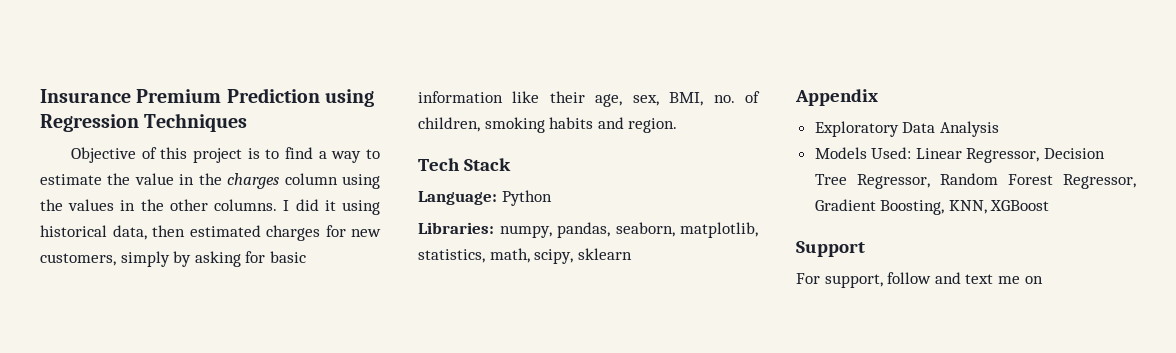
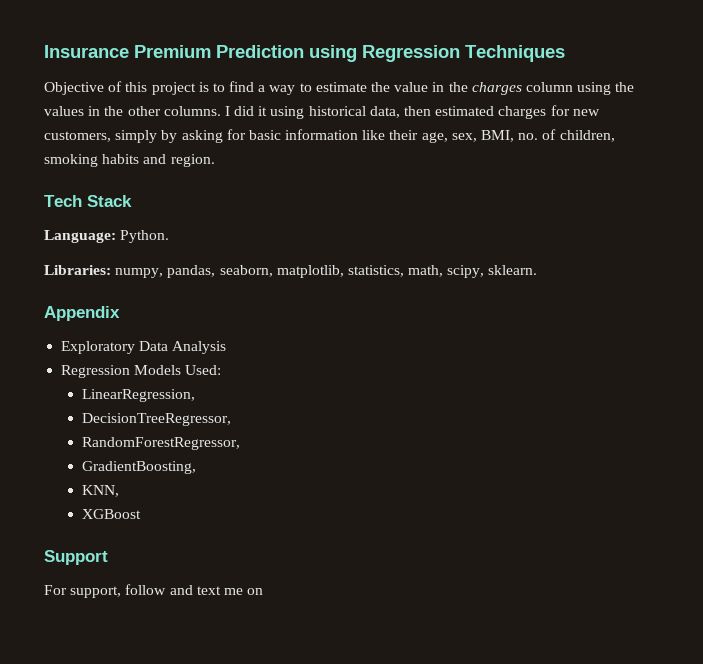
- Language: Python
+ Language: Python.
- Libraries: numpy, pandas, seaborn, matplotlib, statistics, math, scipy, sklearn
+ Libraries: numpy, pandas, seaborn, matplotlib, statistics, math, scipy, sklearn.
- Models Used: Linear Regressor, Decision Tree Regressor, Random Forest Regressor, Gradient Boosting, KNN, XGBoost
+ Regression Models Used:
+ LinearRegression,
+ DecisionTreeRegressor,
+ RandomForestRegressor,
+ GradientBoosting,
+ KNN,
+ XGBoost

